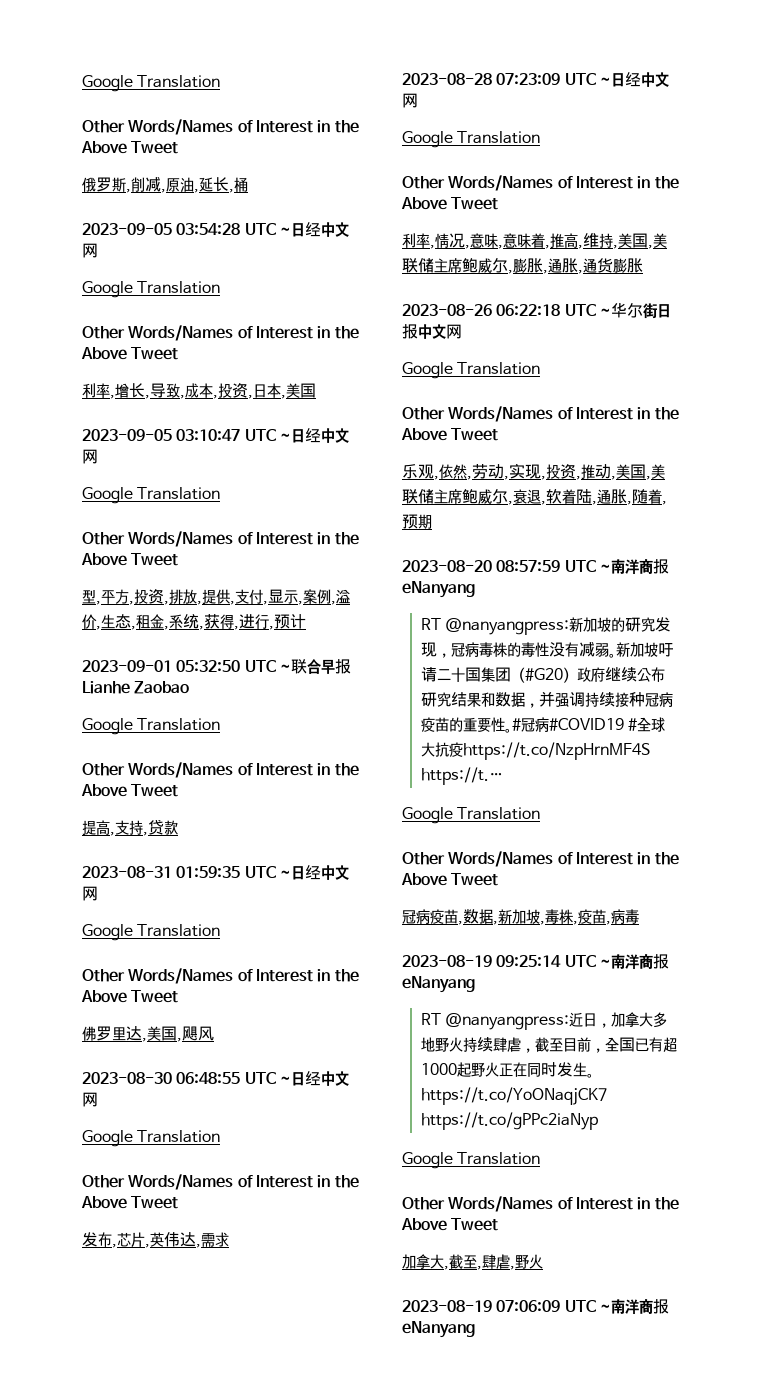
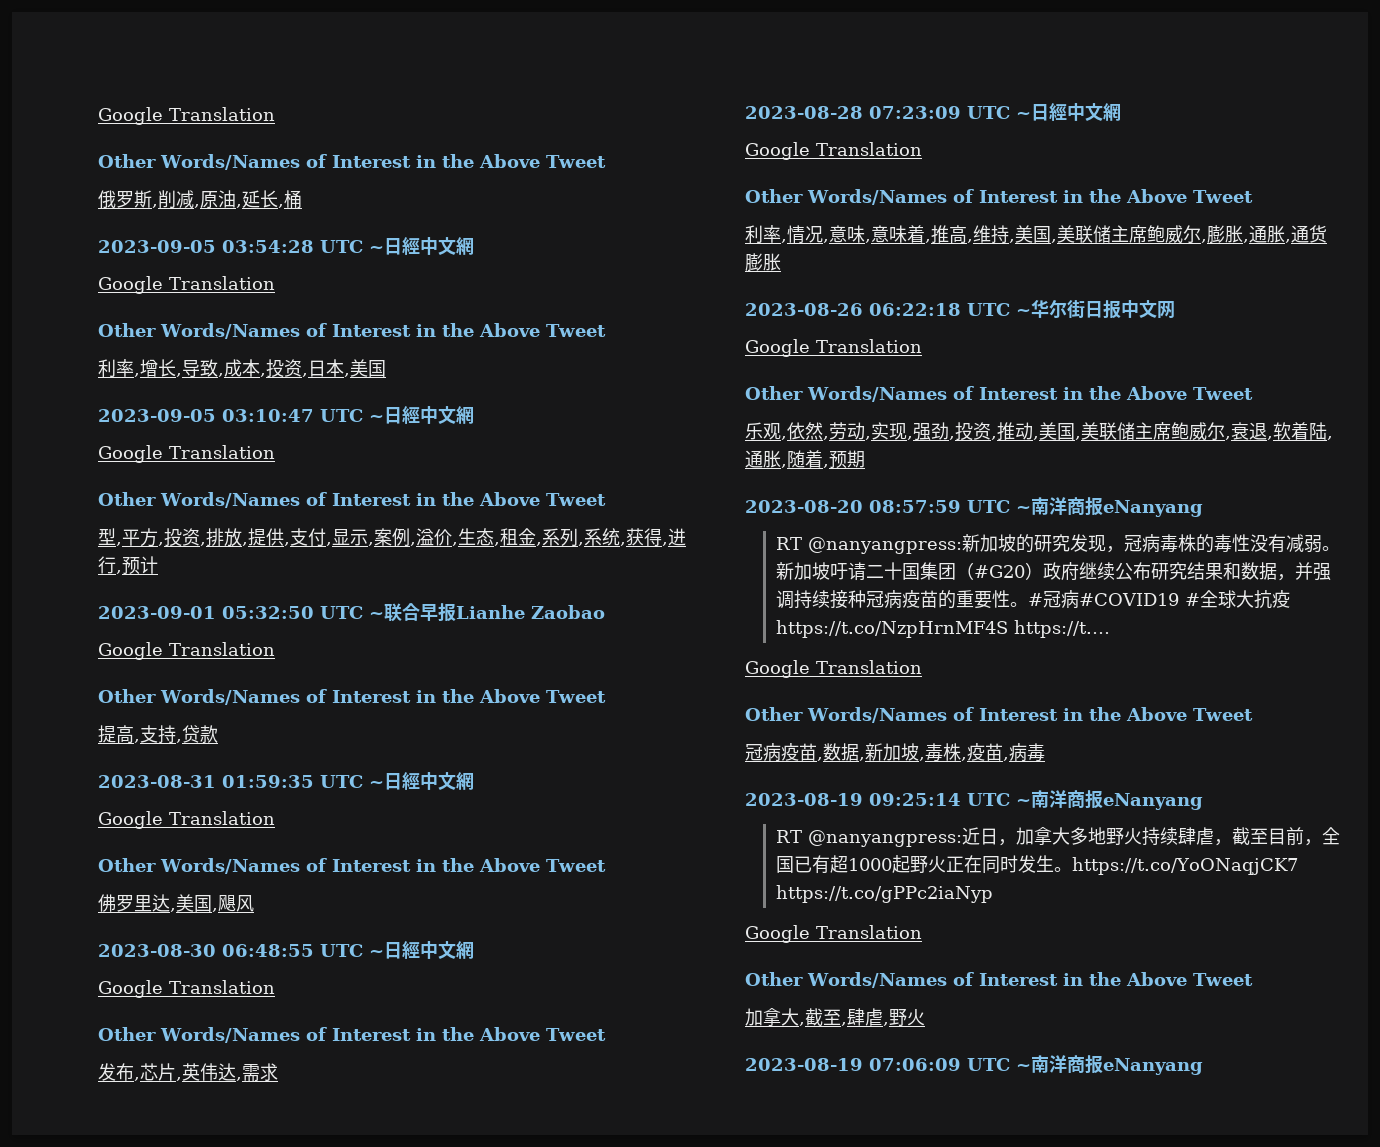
- 2023-09-05 03:54:28 UTC ~日经中文网
+ 2023-09-05 03:54:28 UTC ~日經中文網
- 2023-09-05 03:10:47 UTC ~日经中文网
+ 2023-09-05 03:10:47 UTC ~日經中文網
- 型,平方,投资,排放,提供,支付,显示,案例,溢价,生态,租金,系统,获得,进行,预计
+ 型,平方,投资,排放,提供,支付,显示,案例,溢价,生态,租金,系列,系统,获得,进行,预计
- 2023-08-31 01:59:35 UTC ~日经中文网
+ 2023-08-31 01:59:35 UTC ~日經中文網
- 2023-08-30 06:48:55 UTC ~日经中文网
+ 2023-08-30 06:48:55 UTC ~日經中文網
- 2023-08-28 07:23:09 UTC ~日经中文网
+ 2023-08-28 07:23:09 UTC ~日經中文網
- 乐观,依然,劳动,实现,投资,推动,美国,美联储主席鲍威尔,衰退,软着陆,通胀,随着,预期
+ 乐观,依然,劳动,实现,强劲,投资,推动,美国,美联储主席鲍威尔,衰退,软着陆,通胀,随着,预期

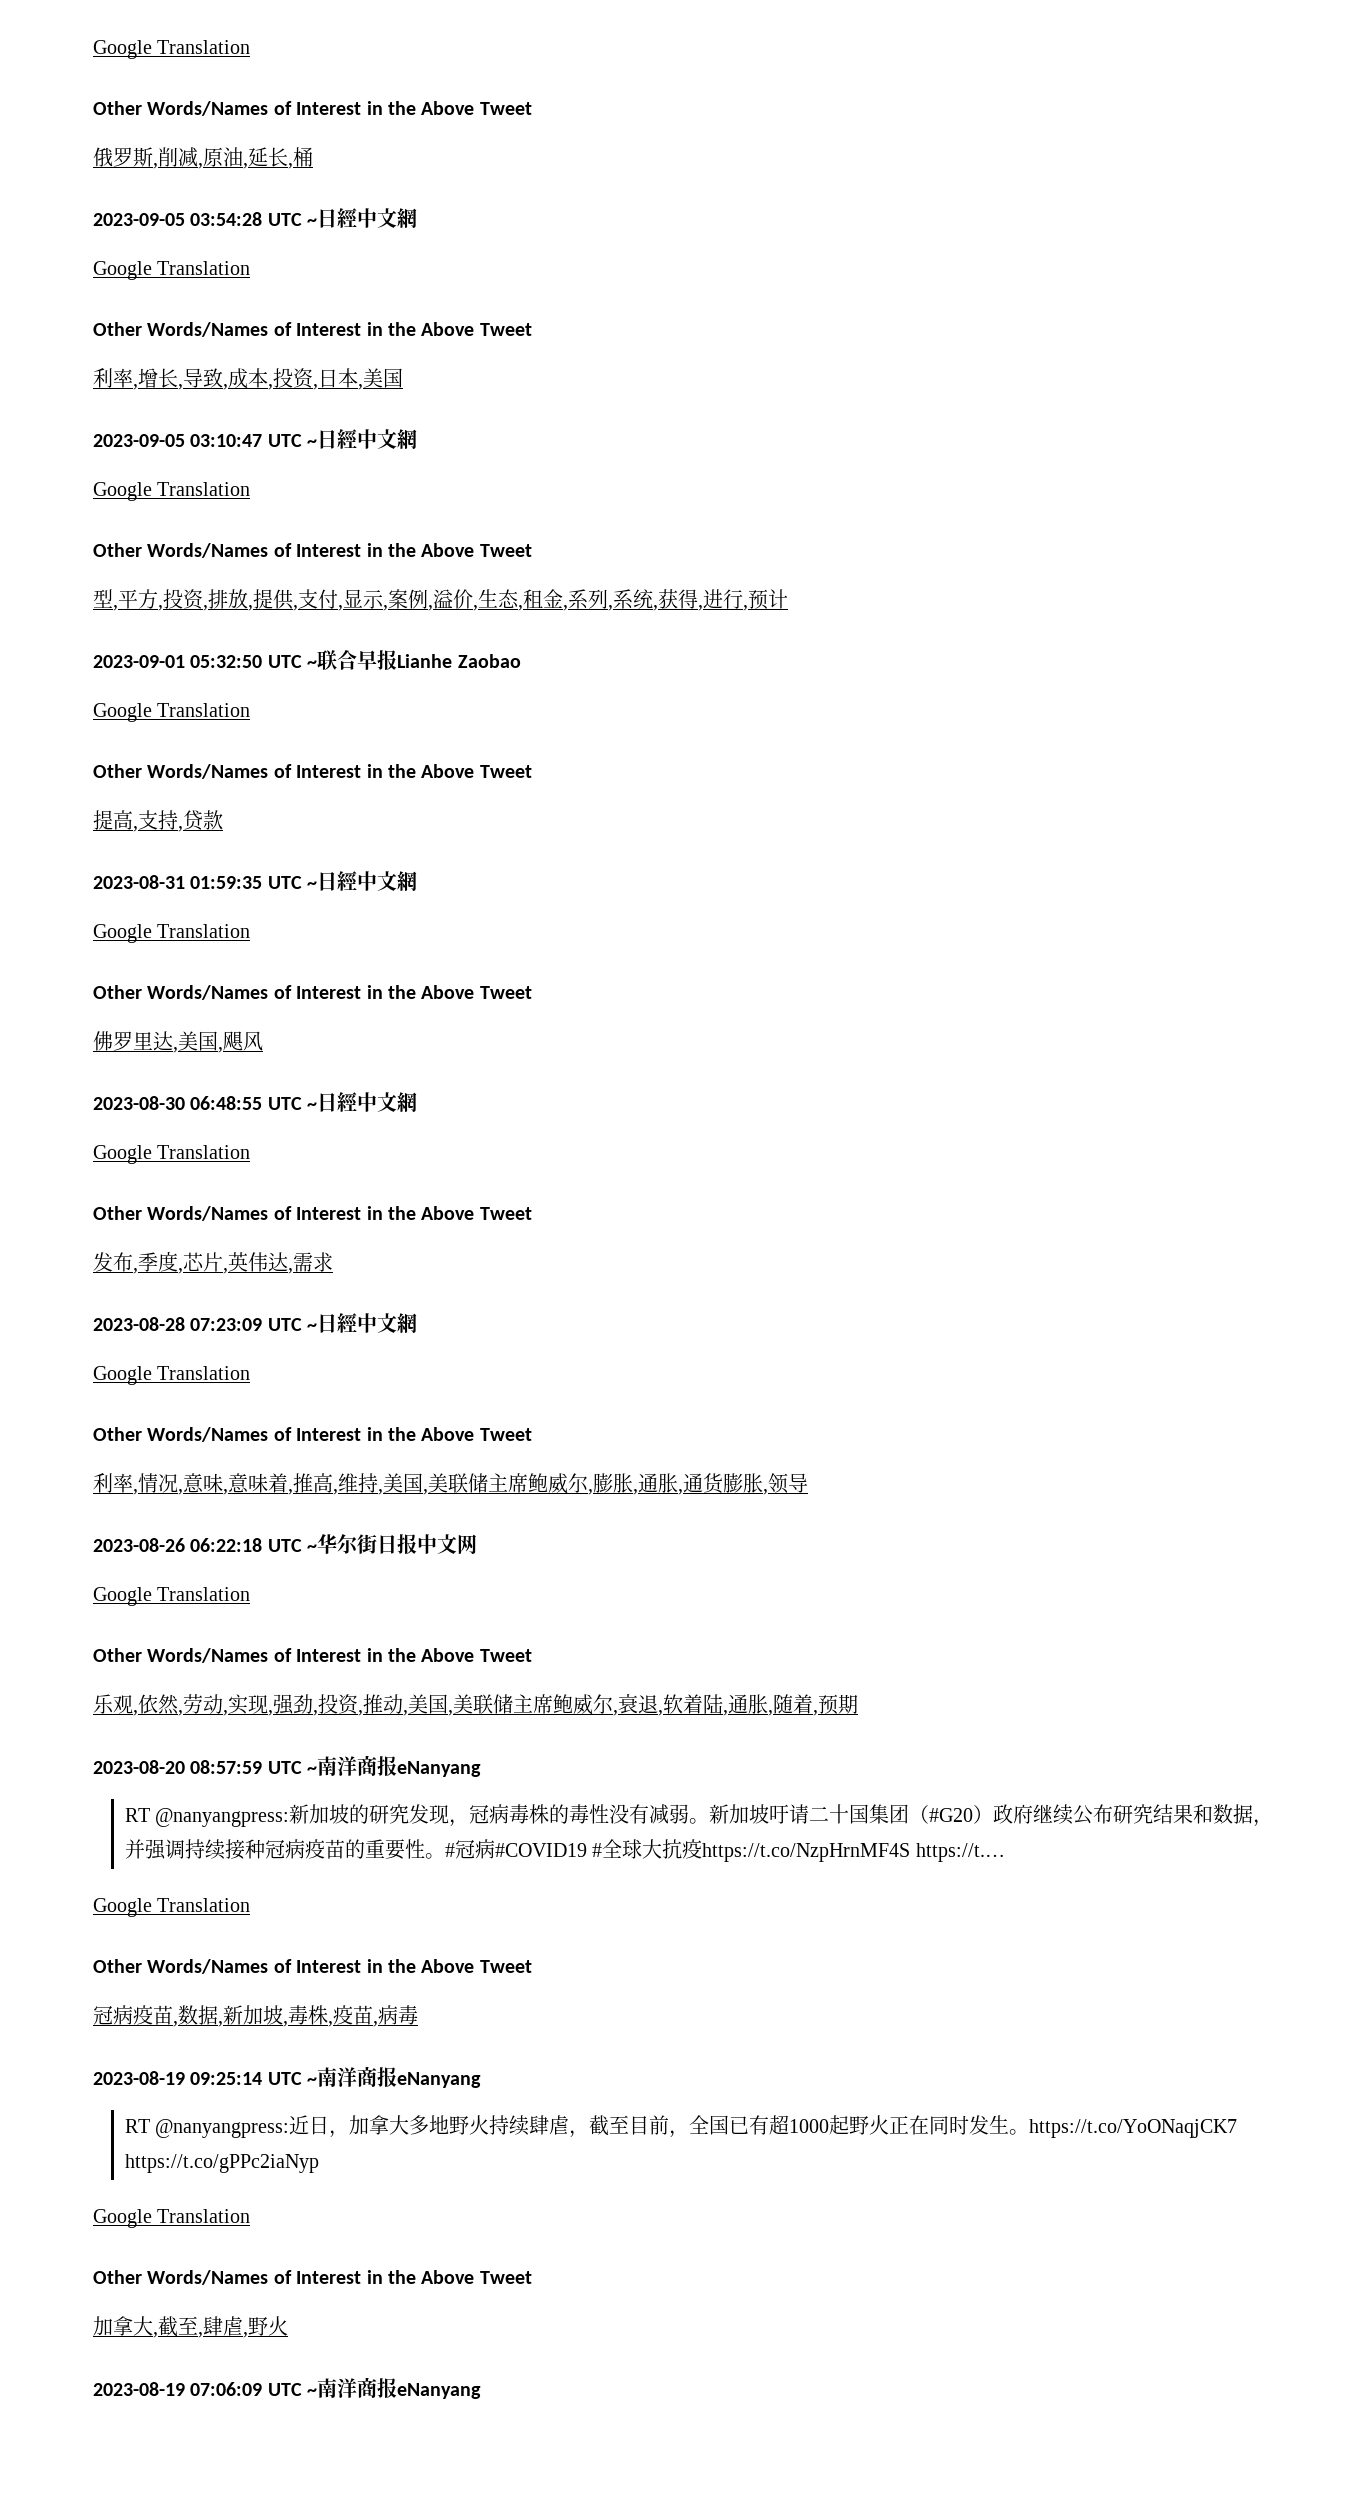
- 发布,芯片,英伟达,需求
+ 发布,季度,芯片,英伟达,需求
- 利率,情况,意味,意味着,推高,维持,美国,美联储主席鲍威尔,膨胀,通胀,通货膨胀
+ 利率,情况,意味,意味着,推高,维持,美国,美联储主席鲍威尔,膨胀,通胀,通货膨胀,领导

